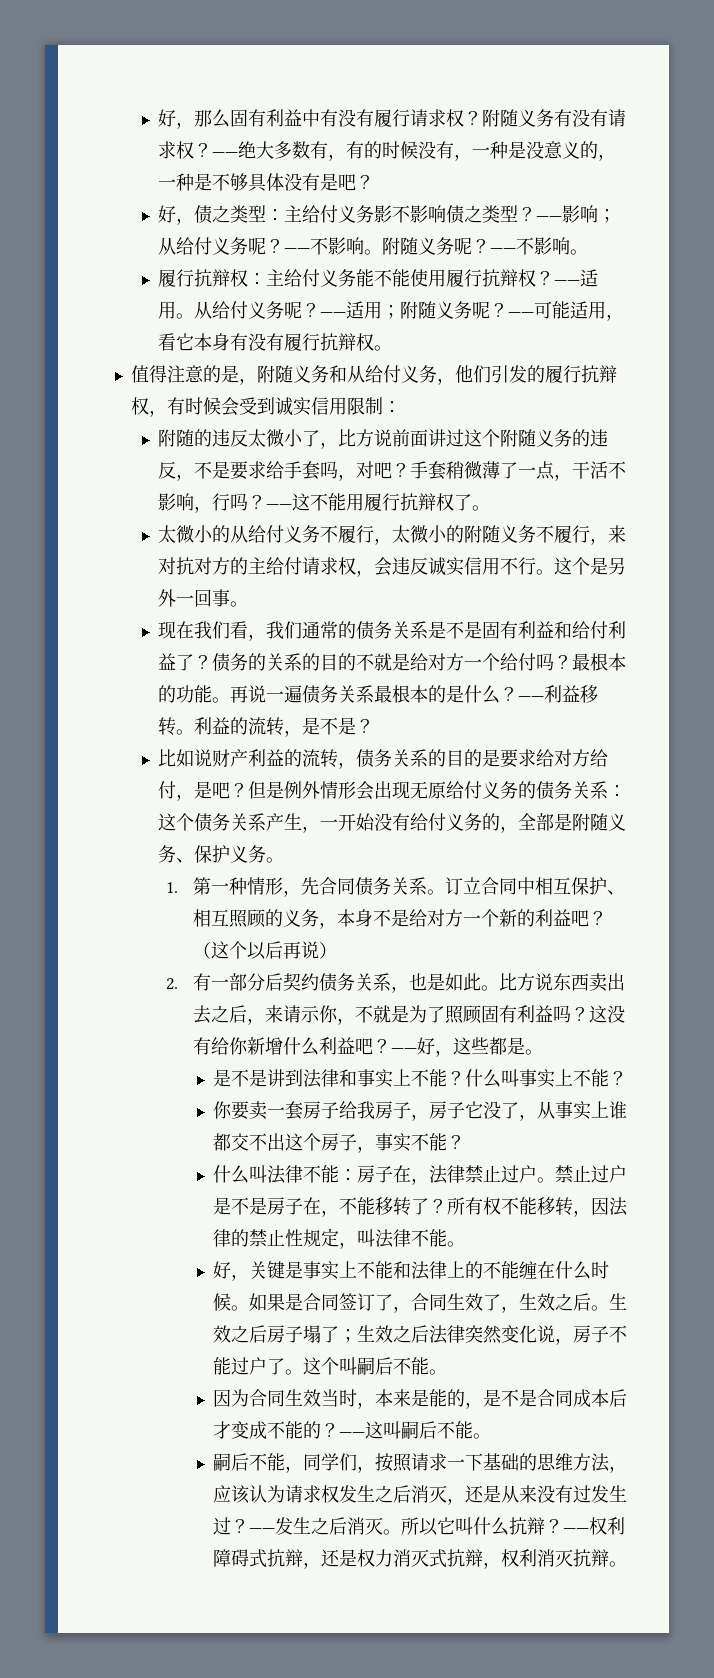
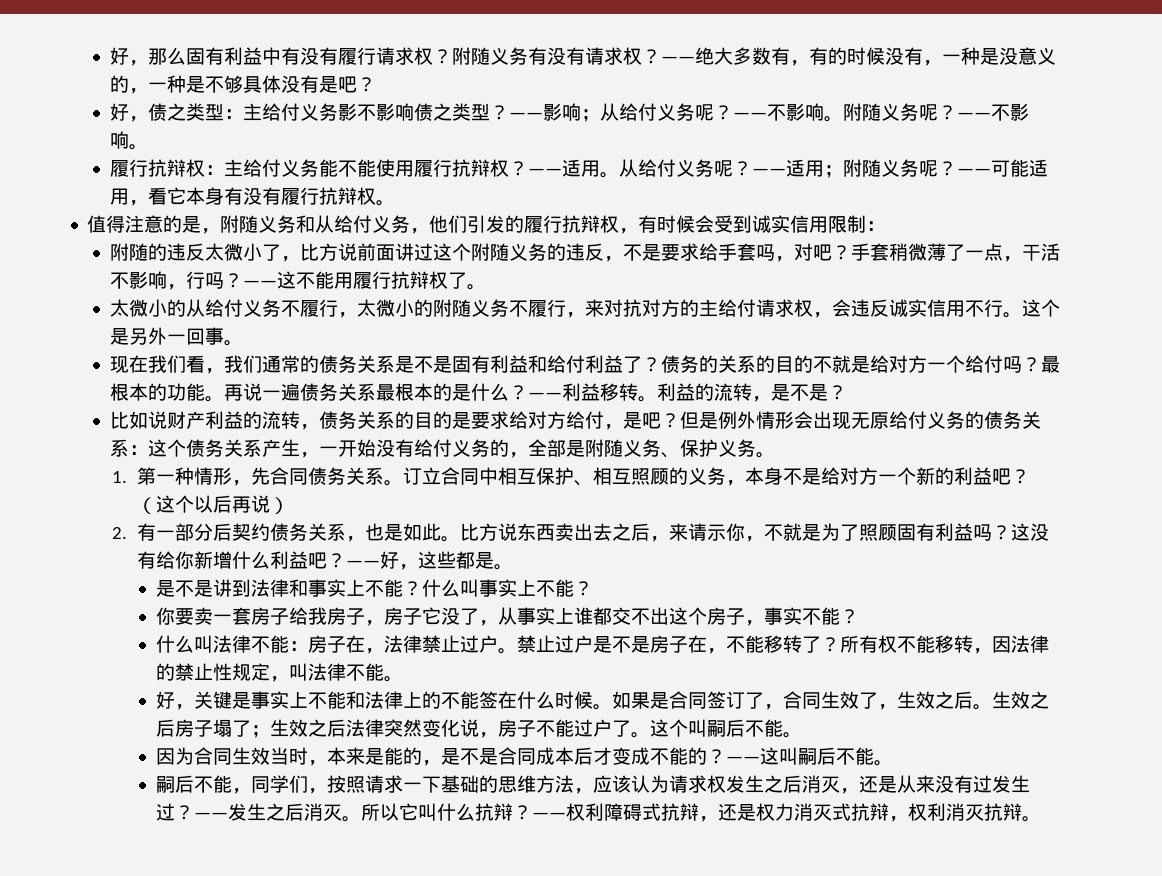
- 好，关键是事实上不能和法律上的不能缠在什么时候。
+ 好，关键是事实上不能和法律上的不能签在什么时候。

